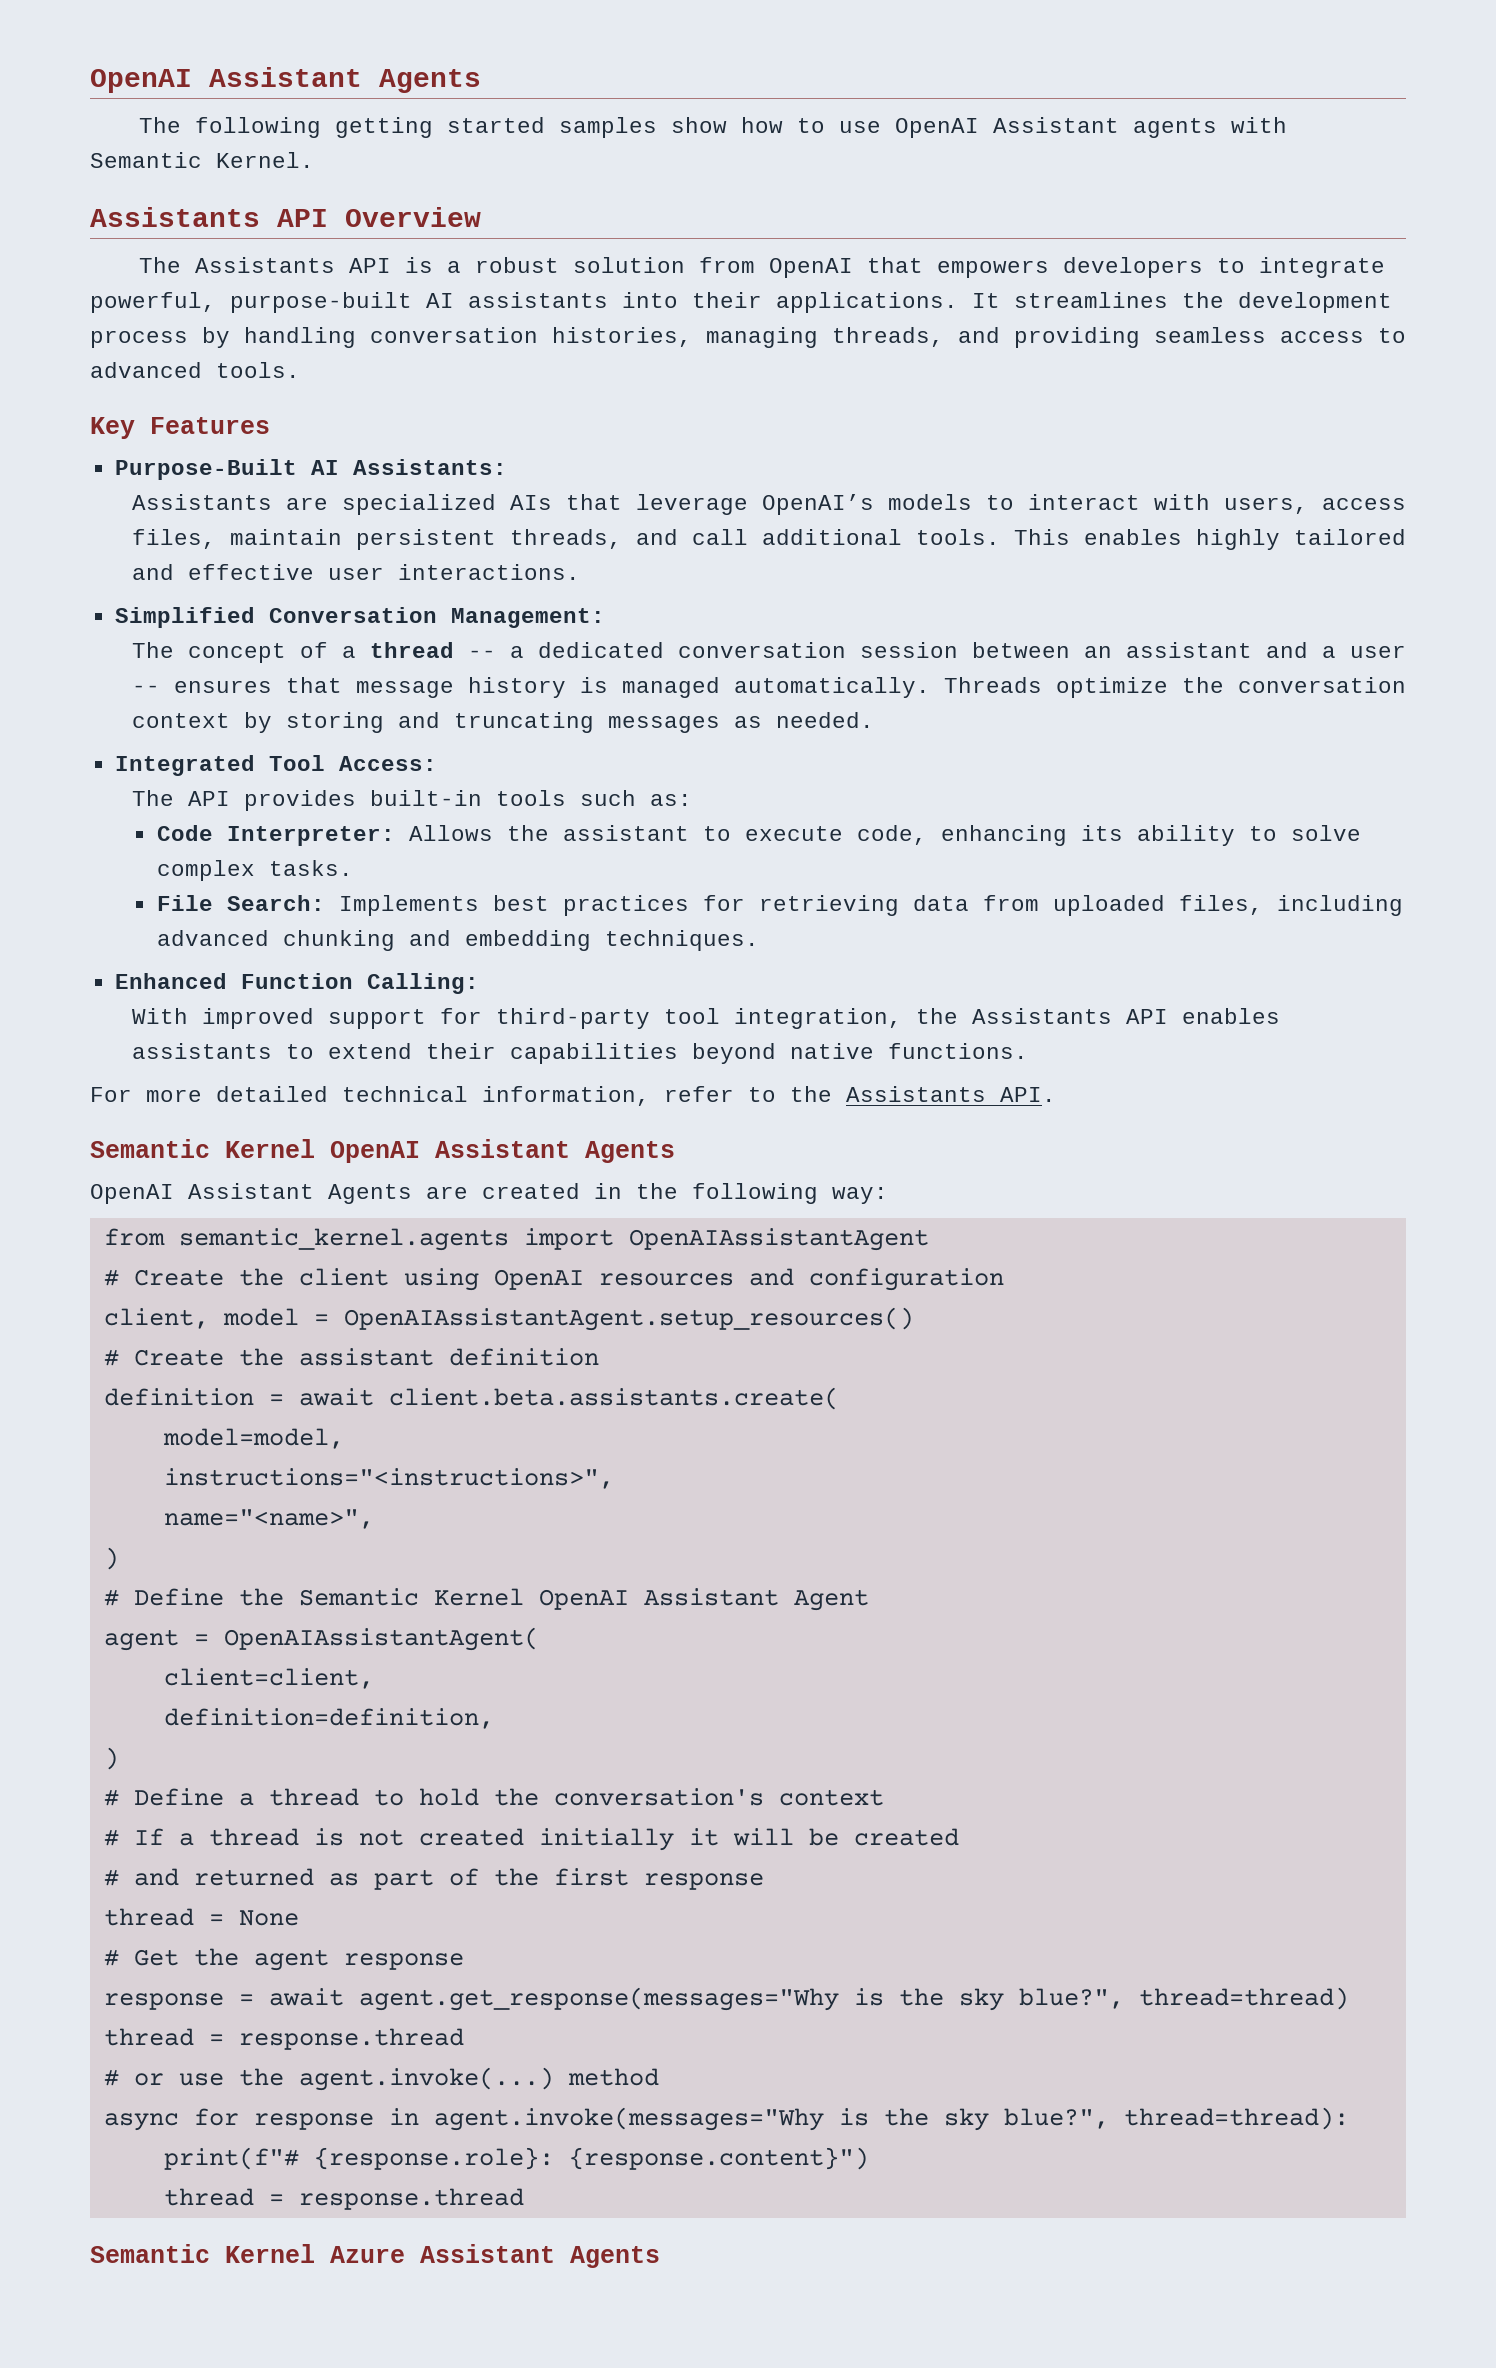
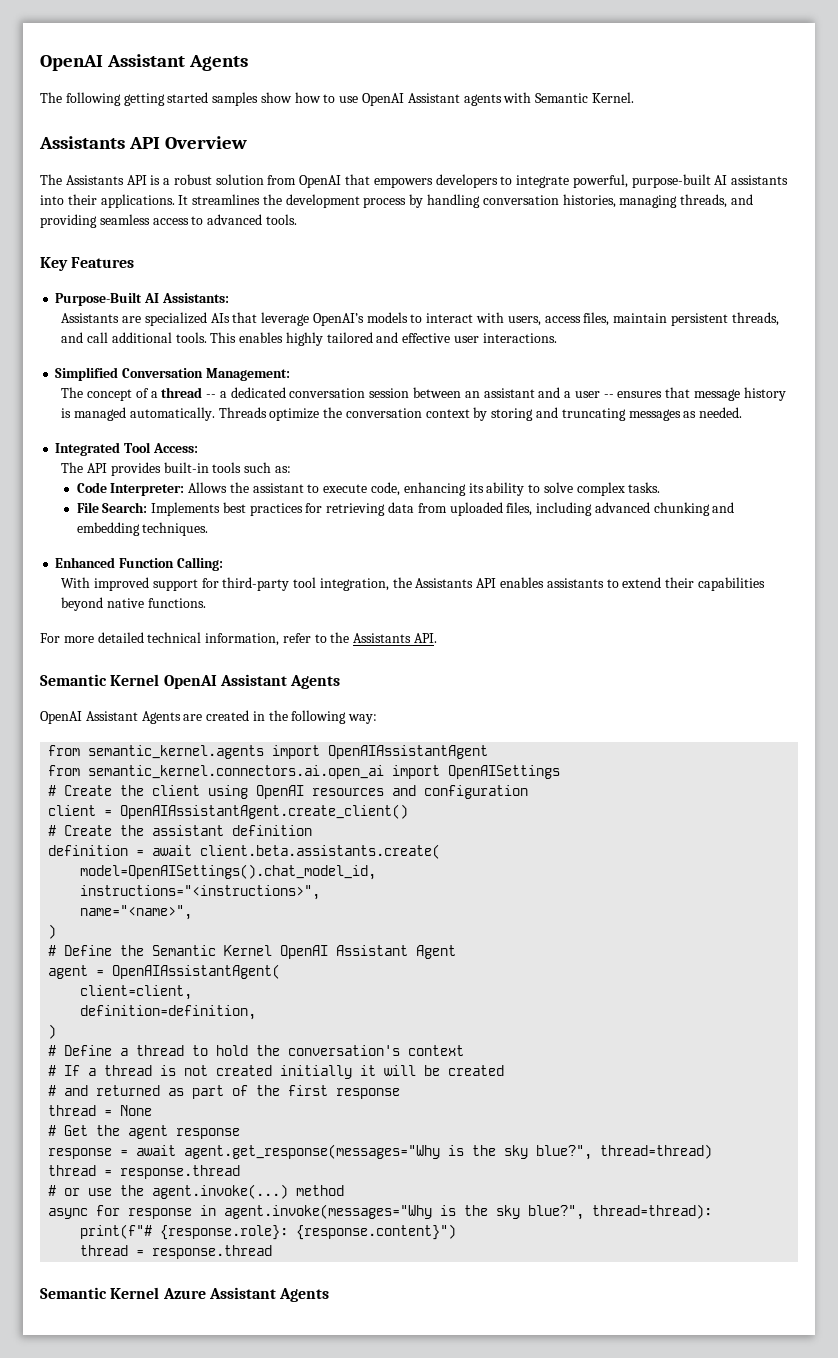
+ from semantic_kernel.connectors.ai.open_ai import OpenAISettings
- client, model = OpenAIAssistantAgent.setup_resources()
+ client = OpenAIAssistantAgent.create_client()
- model=model,
+ model=OpenAISettings().chat_model_id,

